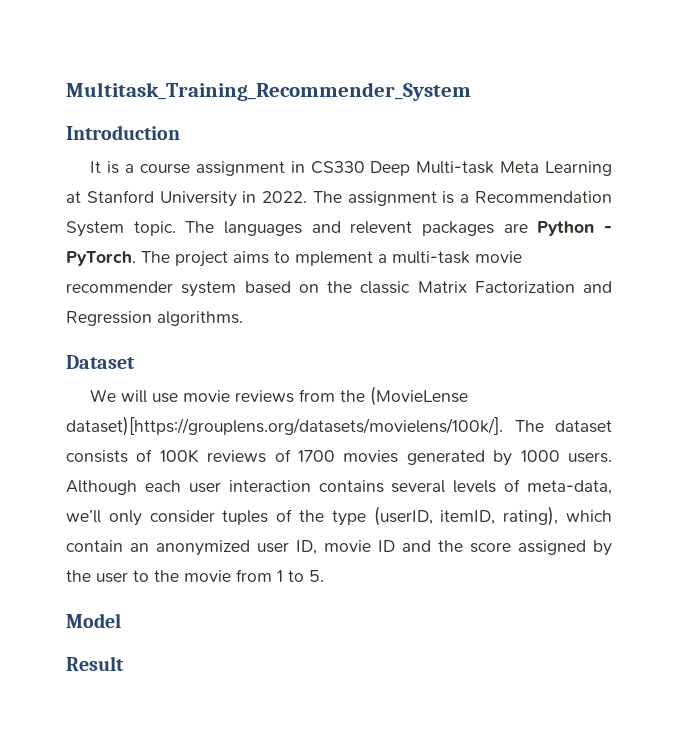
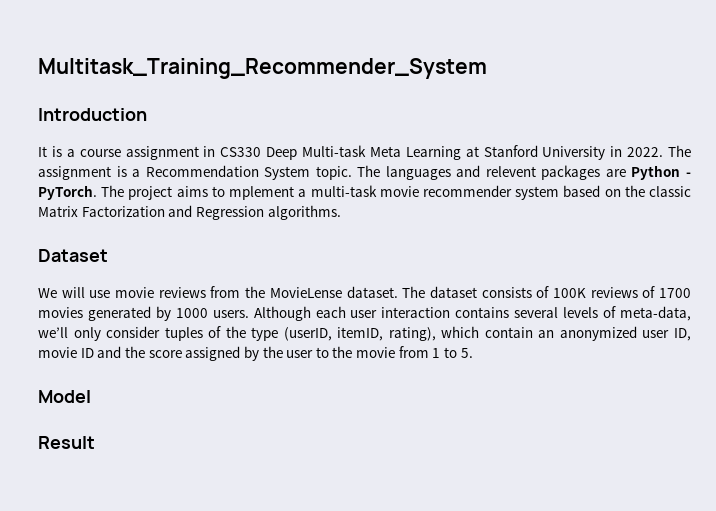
- We will use movie reviews from the (MovieLense dataset)[https://grouplens.org/datasets/movielens/100k/]. The dataset consists of 100K reviews of 1700 movies generated by 1000 users.
+ We will use movie reviews from the MovieLense dataset. The dataset consists of 100K reviews of 1700 movies generated by 1000 users.

